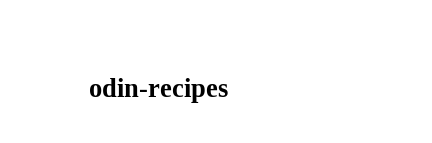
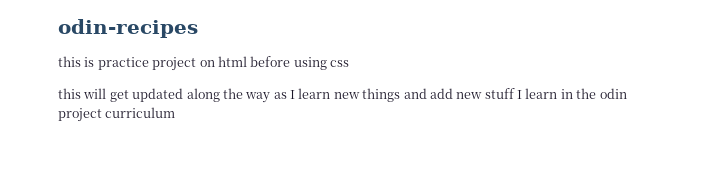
+ this is practice project on html before using css
+ this will get updated along the way as I learn new things and add new stuff I learn in the odin project curriculum

